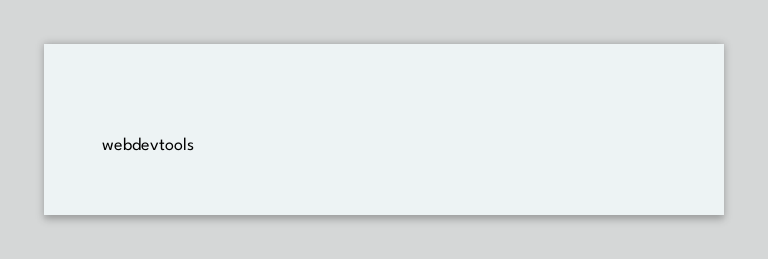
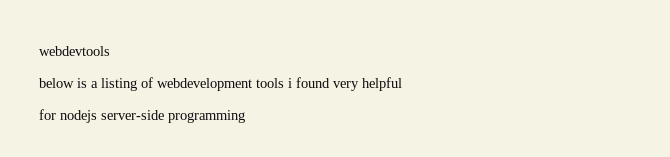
+ below is a listing of webdevelopment tools i found very helpful
+ for nodejs server-side programming

